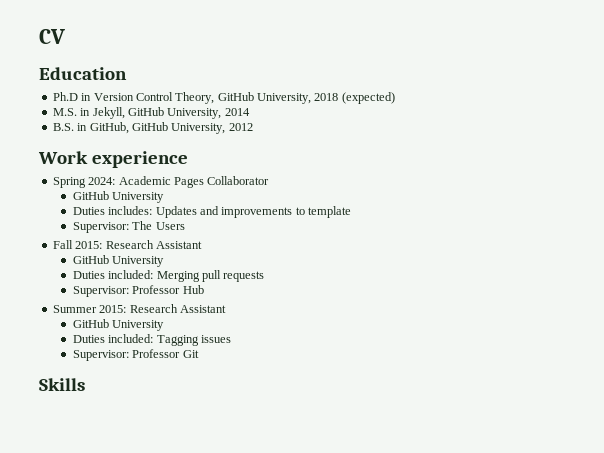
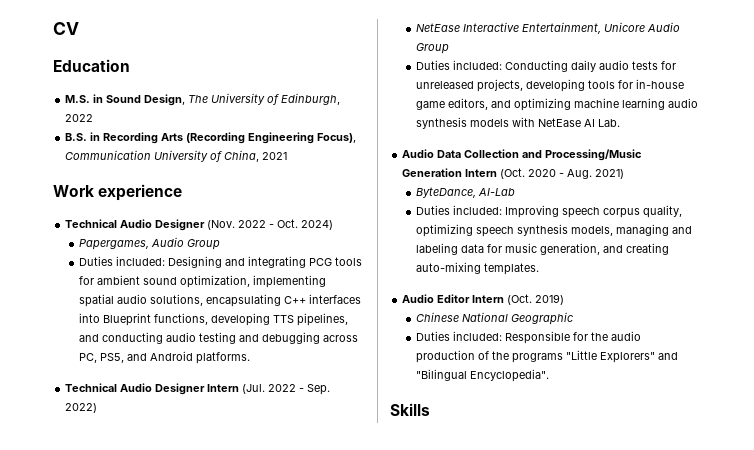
- Ph.D in Version Control Theory, GitHub University, 2018 (expected)
- M.S. in Jekyll, GitHub University, 2014
- B.S. in GitHub, GitHub University, 2012
+ M.S. in Sound Design, The University of Edinburgh, 2022
+ B.S. in Recording Arts (Recording Engineering Focus), Communication University of China, 2021
  Work experience
- Spring 2024: Academic Pages Collaborator
- GitHub University
- Duties includes: Updates and improvements to template
- Supervisor: The Users
- Fall 2015: Research Assistant
- GitHub University
- Duties included: Merging pull requests
- Supervisor: Professor Hub
- Summer 2015: Research Assistant
- GitHub University
- Duties included: Tagging issues
- Supervisor: Professor Git
+ Technical Audio Designer (Nov. 2022 - Oct. 2024)
+ Papergames, Audio Group
+ Duties included: Designing and integrating PCG tools for ambient sound optimization, implementing spatial audio solutions, encapsulating C++ interfaces into Blueprint functions, developing TTS pipelines, and conducting audio testing and debugging across PC, PS5, and Android platforms.
+ Technical Audio Designer Intern (Jul. 2022 - Sep. 2022)
+ NetEase Interactive Entertainment, Unicore Audio Group
+ Duties included: Conducting daily audio tests for unreleased projects, developing tools for in-house game editors, and optimizing machine learning audio synthesis models with NetEase AI Lab.
+ Audio Data Collection and Processing/Music Generation Intern (Oct. 2020 - Aug. 2021)
+ ByteDance, AI-Lab
+ Duties included: Improving speech corpus quality, optimizing speech synthesis models, managing and labeling data for music generation, and creating auto-mixing templates.
+ Audio Editor Intern (Oct. 2019)
+ Chinese National Geographic
+ Duties included: Responsible for the audio production of the programs "Little Explorers" and "Bilingual Encyclopedia".

